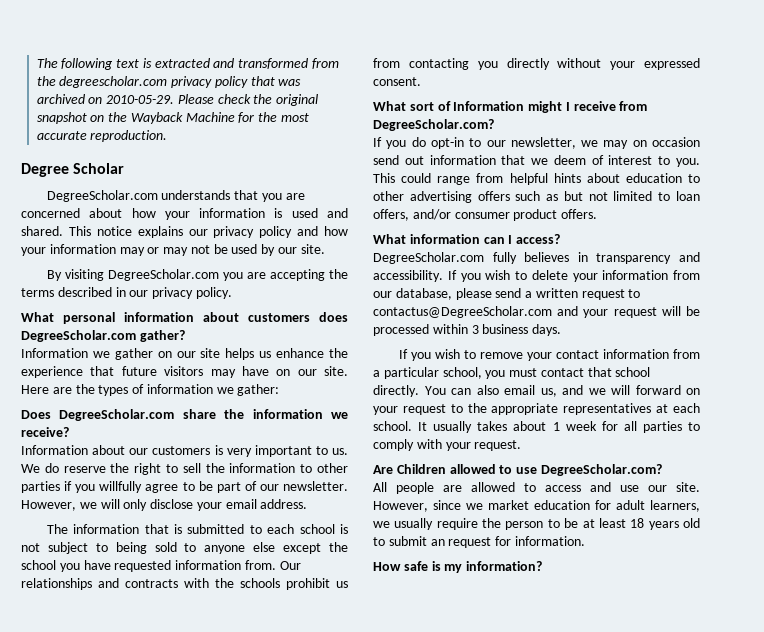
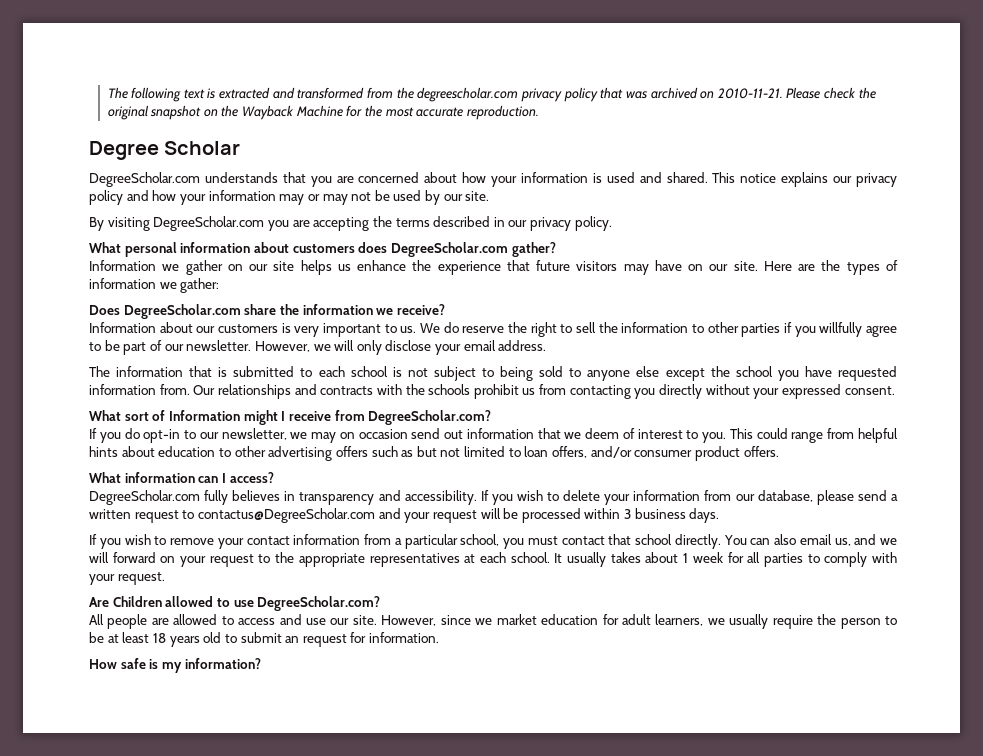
- The following text is extracted and transformed from the degreescholar.com privacy policy that was archived on 2010-05-29.
+ The following text is extracted and transformed from the degreescholar.com privacy policy that was archived on 2010-11-21.

